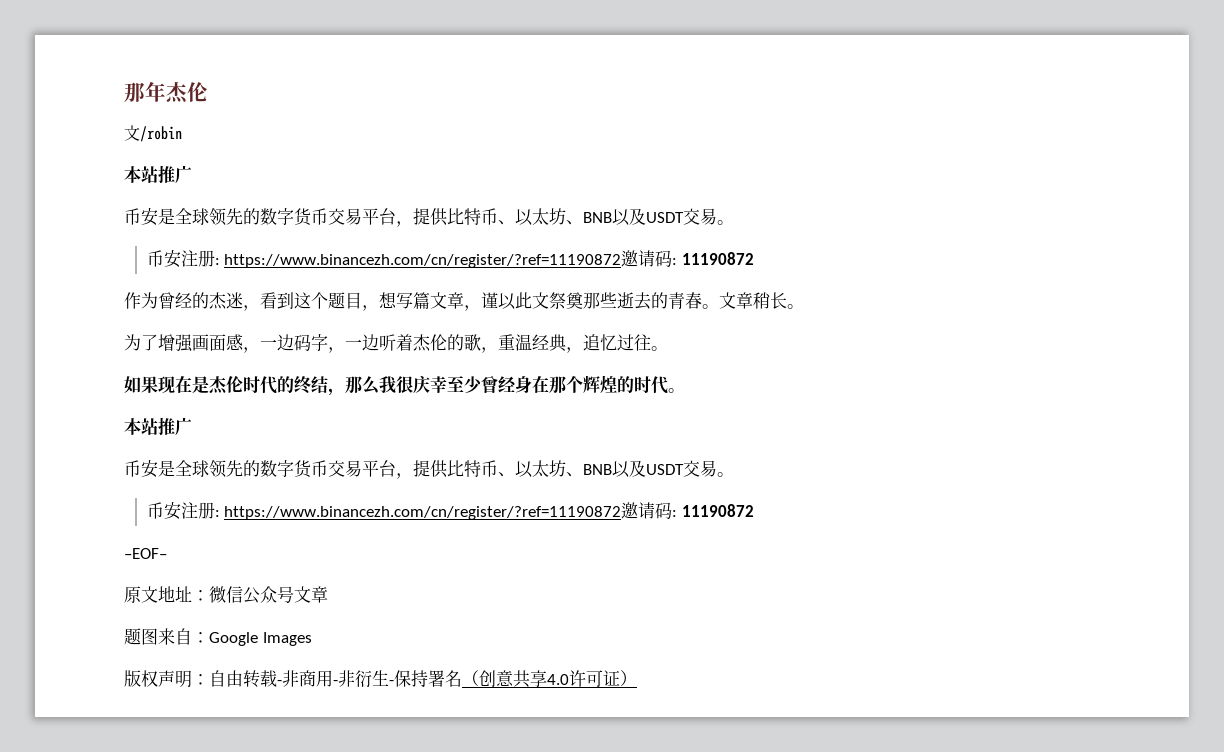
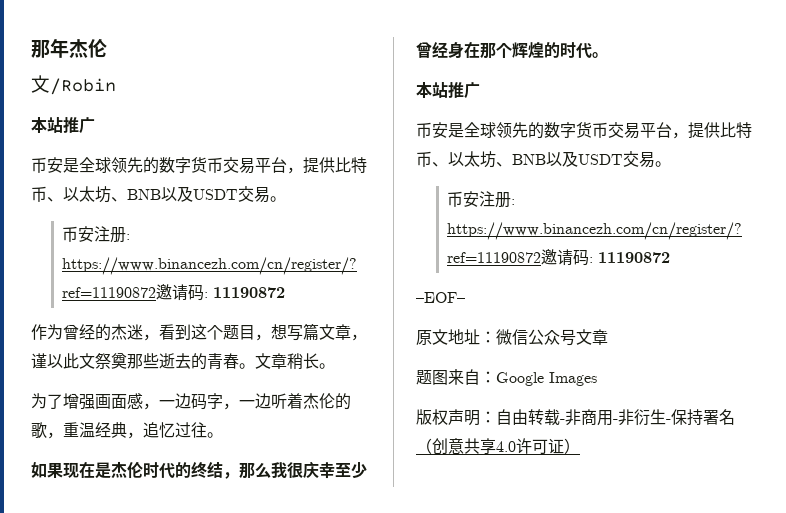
- 文/robin
+ 文/Robin

